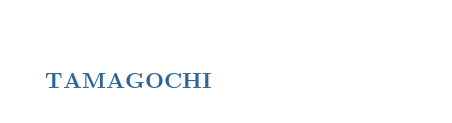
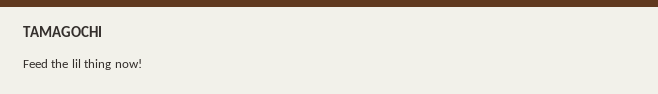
+ Feed the lil thing now!

